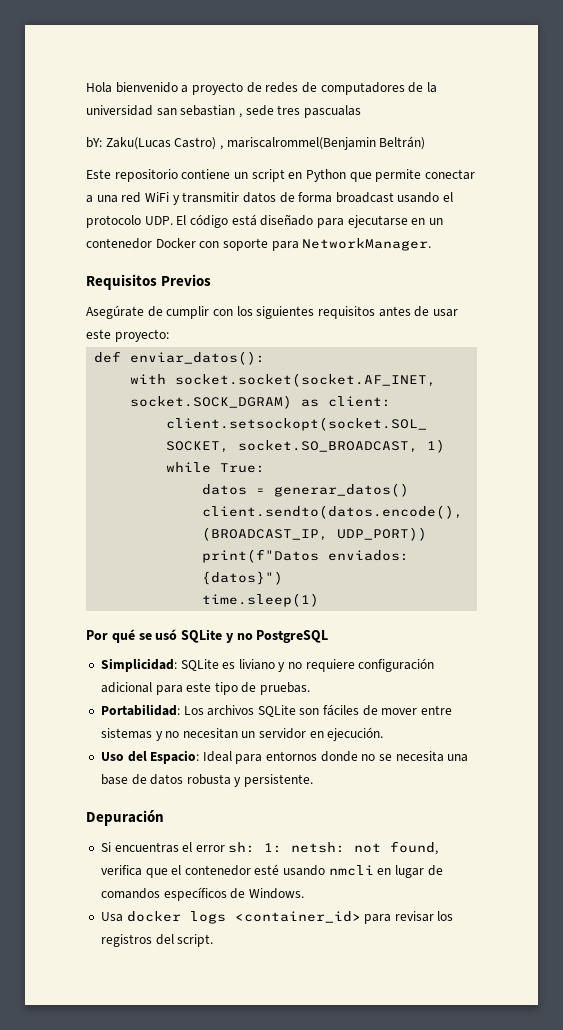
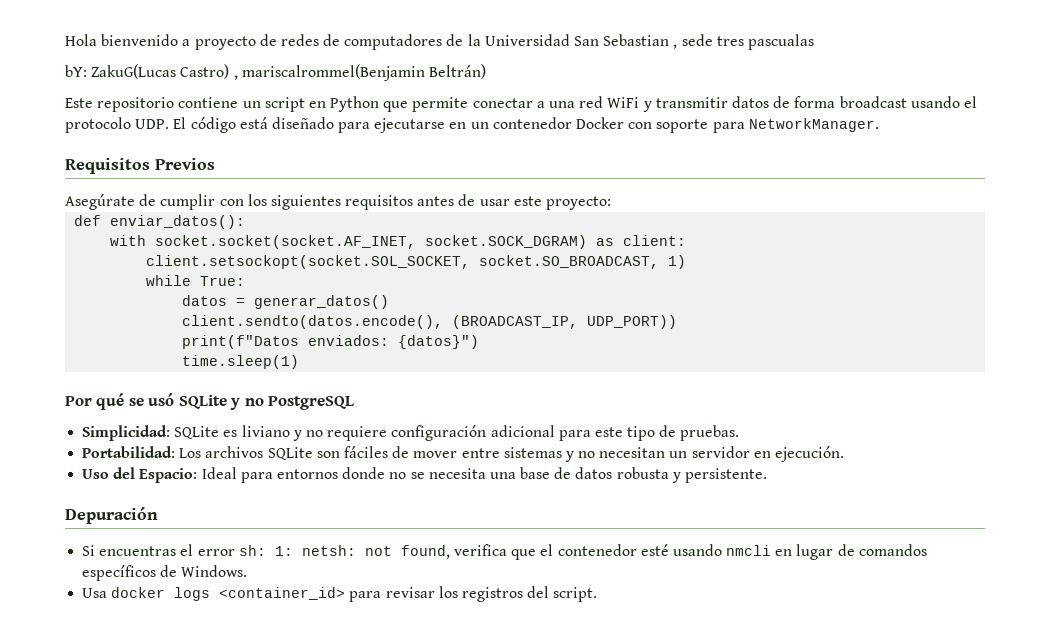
- Hola bienvenido a proyecto de redes de computadores de la universidad san sebastian , sede tres pascualas
+ Hola bienvenido a proyecto de redes de computadores de la Universidad San Sebastian , sede tres pascualas
- bY: Zaku(Lucas Castro) , mariscalrommel(Benjamin Beltrán)
+ bY: ZakuG(Lucas Castro) , mariscalrommel(Benjamin Beltrán)

